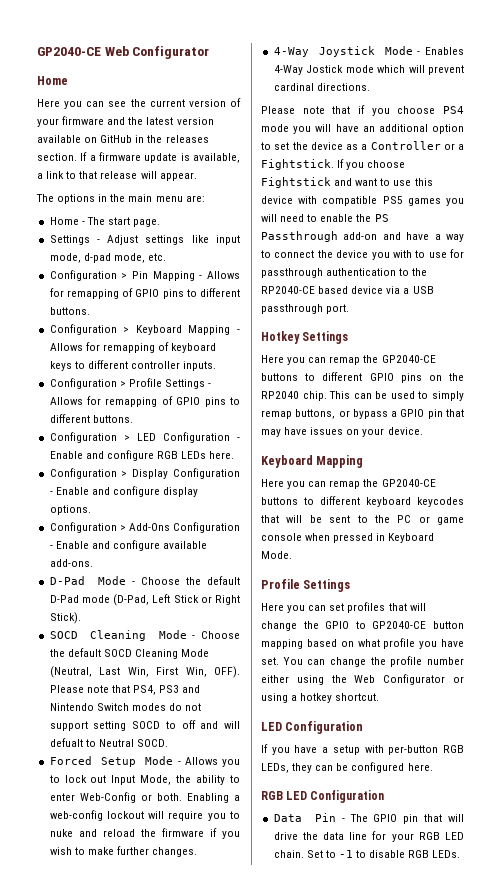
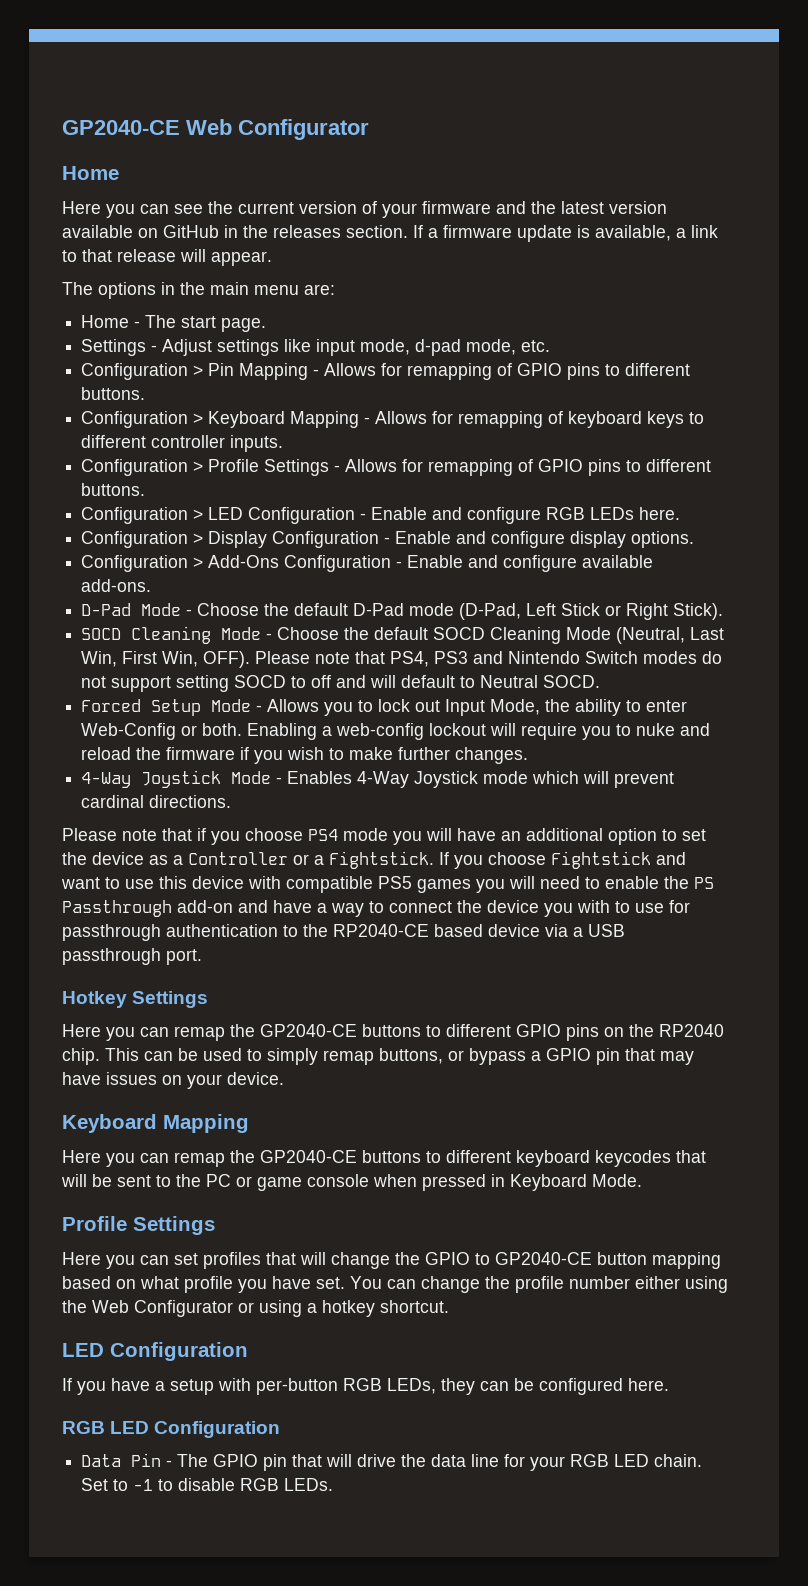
- Please note that PS4, PS3 and Nintendo Switch modes do not support setting SOCD to off and will defualt to Neutral SOCD.
+ Please note that PS4, PS3 and Nintendo Switch modes do not support setting SOCD to off and will default to Neutral SOCD.
- 4-Way Joystick Mode - Enables 4-Way Jostick mode which will prevent cardinal directions.
+ 4-Way Joystick Mode - Enables 4-Way Joystick mode which will prevent cardinal directions.

